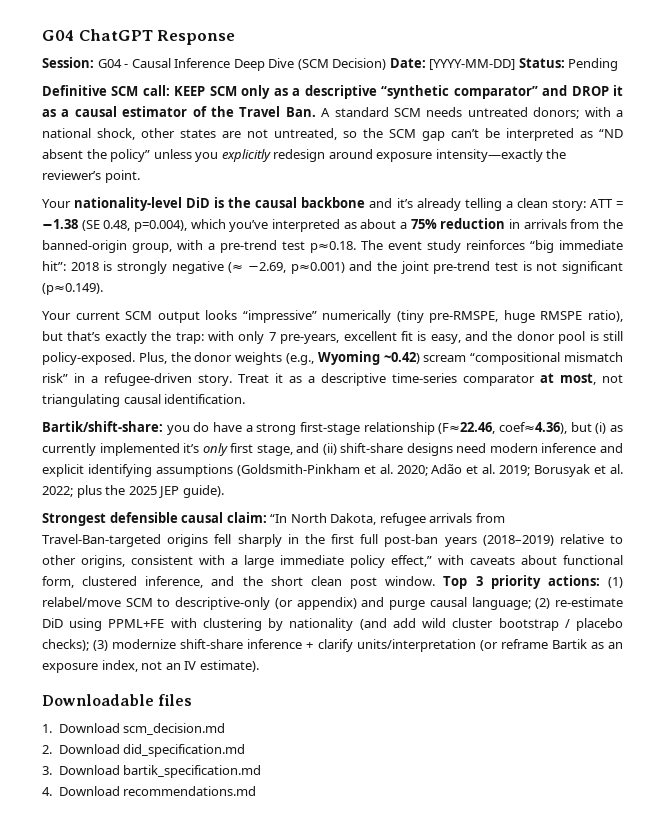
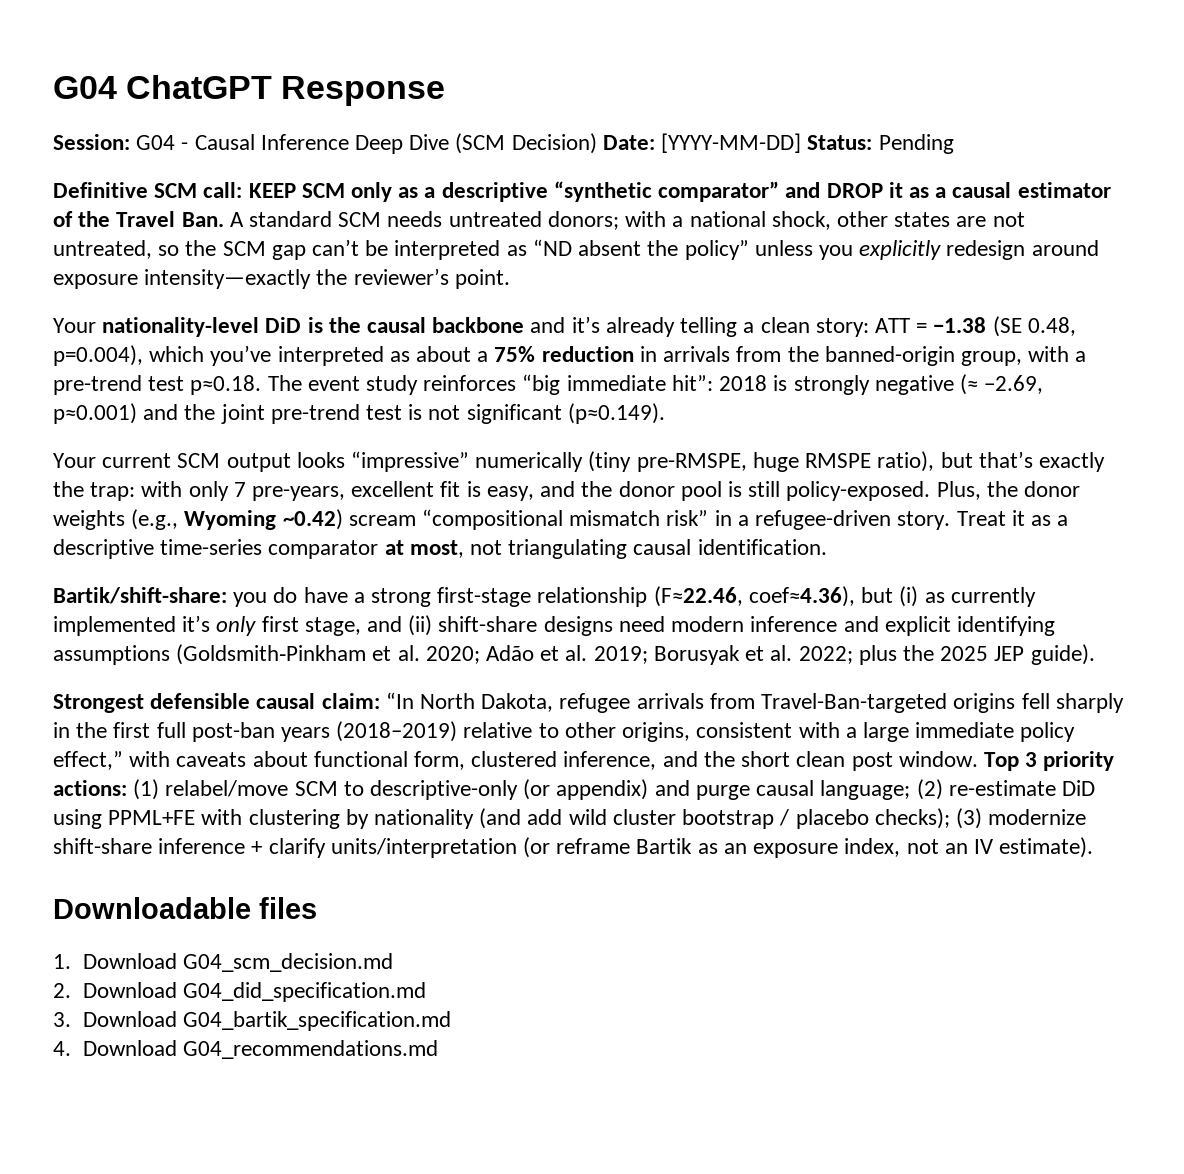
- 1. Download scm_decision.md
+ 1. Download G04_scm_decision.md
- 2. Download did_specification.md
+ 2. Download G04_did_specification.md
- 3. Download bartik_specification.md
+ 3. Download G04_bartik_specification.md
- 4. Download recommendations.md
+ 4. Download G04_recommendations.md

